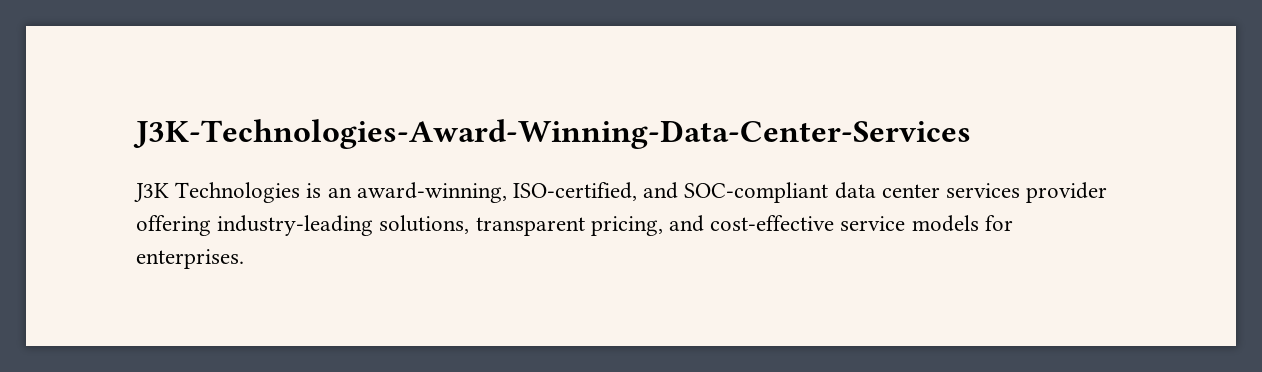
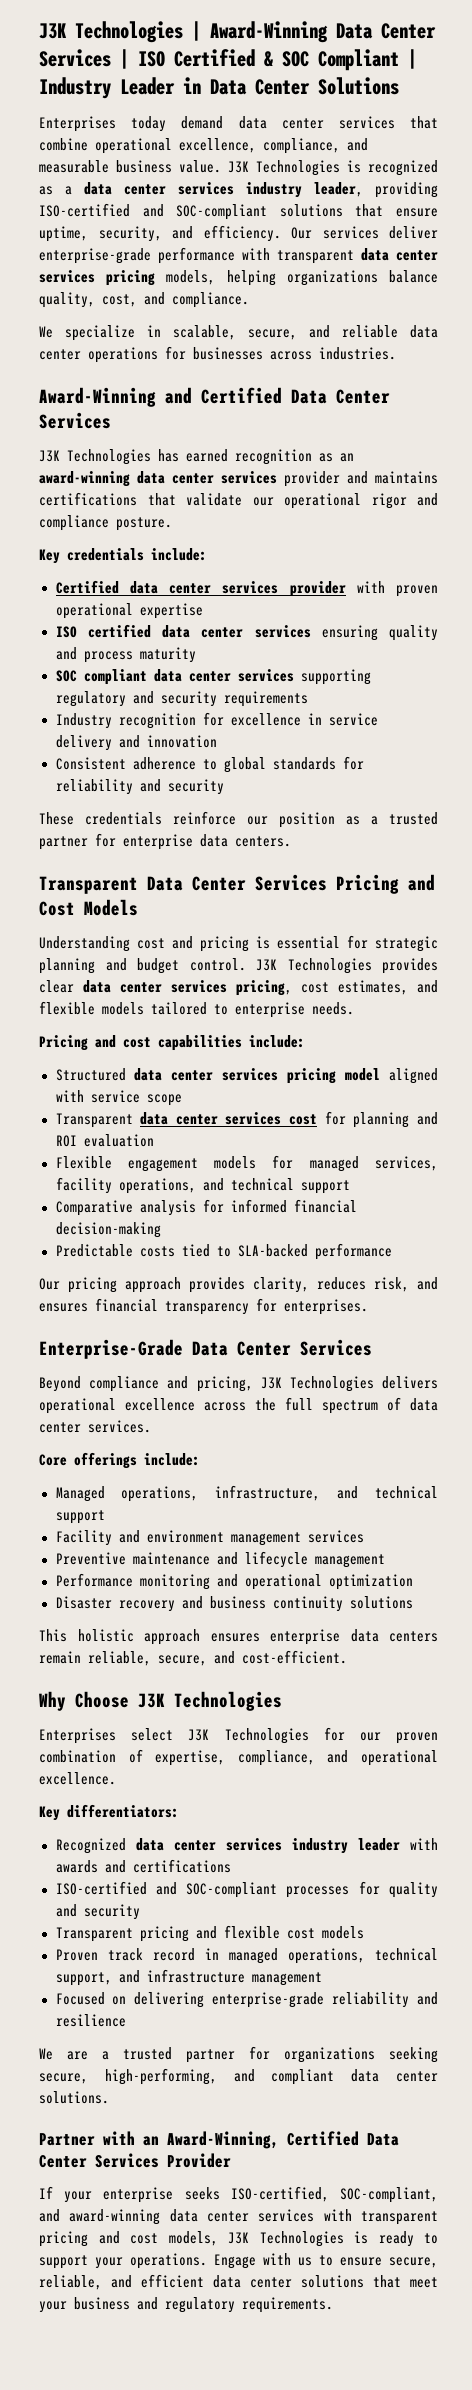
- J3K-Technologies-Award-Winning-Data-Center-Services
- J3K Technologies is an award-winning, ISO-certified, and SOC-compliant data center services provider offering industry-leading solutions, transparent pricing, and cost-effective service models for enterprises.
+ J3K Technologies | Award-Winning Data Center Services | ISO Certified & SOC Compliant | Industry Leader in Data Center Solutions
+ Enterprises today demand data center services that combine operational excellence, compliance, and measurable business value. J3K Technologies is recognized as a data center services industry leader, providing ISO-certified and SOC-compliant solutions that ensure uptime, security, and efficiency. Our services deliver enterprise-grade performance with transparent data center services pricing models, helping organizations balance quality, cost, and compliance.
+ We specialize in scalable, secure, and reliable data center operations for businesses across industries.
+ Award-Winning and Certified Data Center Services
+ J3K Technologies has earned recognition as an award-winning data center services provider and maintains certifications that validate our operational rigor and compliance posture.
+ Key credentials include:
+ Certified data center services provider with proven operational expertise
+ ISO certified data center services ensuring quality and process maturity
+ SOC compliant data center services supporting regulatory and security requirements
+ Industry recognition for excellence in service delivery and innovation
+ Consistent adherence to global standards for reliability and security
+ These credentials reinforce our position as a trusted partner for enterprise data centers.
+ Transparent Data Center Services Pricing and Cost Models
+ Understanding cost and pricing is essential for strategic planning and budget control. J3K Technologies provides clear data center services pricing, cost estimates, and flexible models tailored to enterprise needs.
+ Pricing and cost capabilities include:
+ Structured data center services pricing model aligned with service scope
+ Transparent data center services cost for planning and ROI evaluation
+ Flexible engagement models for managed services, facility operations, and technical support
+ Comparative analysis for informed financial decision-making
+ Predictable costs tied to SLA-backed performance
+ Our pricing approach provides clarity, reduces risk, and ensures financial transparency for enterprises.
+ Enterprise-Grade Data Center Services
+ Beyond compliance and pricing, J3K Technologies delivers operational excellence across the full spectrum of data center services.
+ Core offerings include:
+ Managed operations, infrastructure, and technical support
+ Facility and environment management services
+ Preventive maintenance and lifecycle management
+ Performance monitoring and operational optimization
+ Disaster recovery and business continuity solutions
+ This holistic approach ensures enterprise data centers remain reliable, secure, and cost-efficient.
+ Why Choose J3K Technologies
+ Enterprises select J3K Technologies for our proven combination of expertise, compliance, and operational excellence.
+ Key differentiators:
+ Recognized data center services industry leader with awards and certifications
+ ISO-certified and SOC-compliant processes for quality and security
+ Transparent pricing and flexible cost models
+ Proven track record in managed operations, technical support, and infrastructure management
+ Focused on delivering enterprise-grade reliability and resilience
+ We are a trusted partner for organizations seeking secure, high-performing, and compliant data center solutions.
+ Partner with an Award-Winning, Certified Data Center Services Provider
+ If your enterprise seeks ISO-certified, SOC-compliant, and award-winning data center services with transparent pricing and cost models, J3K Technologies is ready to support your operations. Engage with us to ensure secure, reliable, and efficient data center solutions that meet your business and regulatory requirements.

